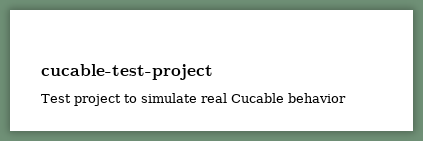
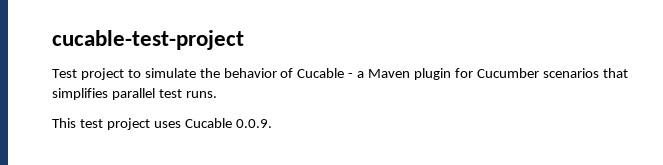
- Test project to simulate real Cucable behavior
+ Test project to simulate the behavior of Cucable - a Maven plugin for Cucumber scenarios that simplifies parallel test runs.
+ This test project uses Cucable 0.0.9.

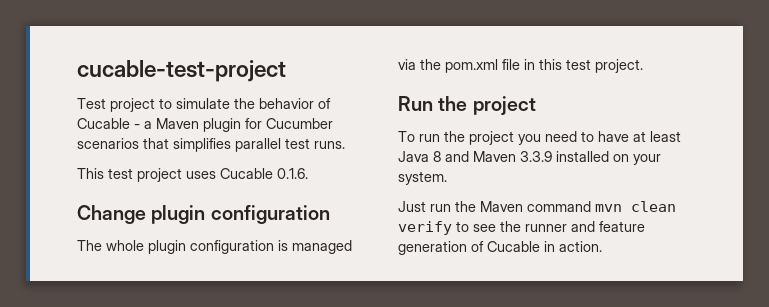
- This test project uses Cucable 0.0.9.
+ This test project uses Cucable 0.1.6.
+ Change plugin configuration
+ The whole plugin configuration is managed via the pom.xml file in this test project.
+ Run the project
+ To run the project you need to have at least Java 8 and Maven 3.3.9 installed on your system.
+ Just run the Maven command mvn clean verify to see the runner and feature generation of Cucable in action.

